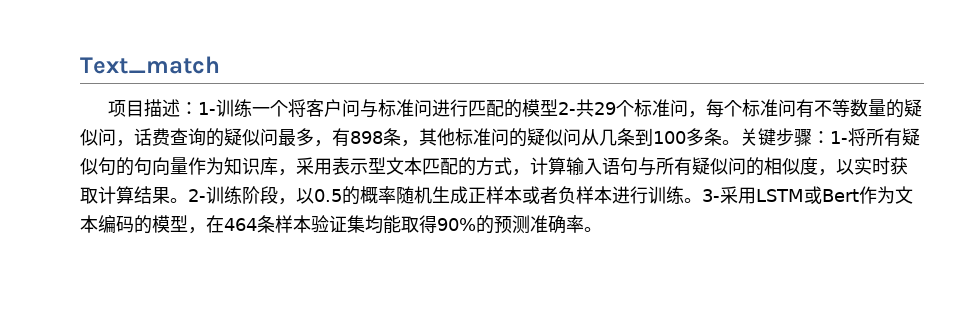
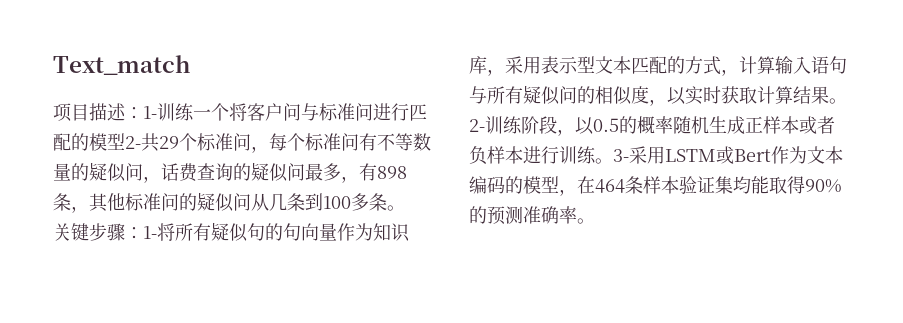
- 1-训练一个将客户问与标准问进行匹配的模型2-共29个标准问，每个标准问有不等数量的疑似问，话费查询的疑似问最多，有898条，其他标准问的疑似问从几条到100多条。关键步骤：
+ 1-训练一个将客户问与标准问进行匹配的模型2-共29个标准问，每个标准问有不等数量的疑似问，话费查询的疑似问最多，有898条，其他标准问的疑似问从几条到100多条。
+ 关键步骤：

